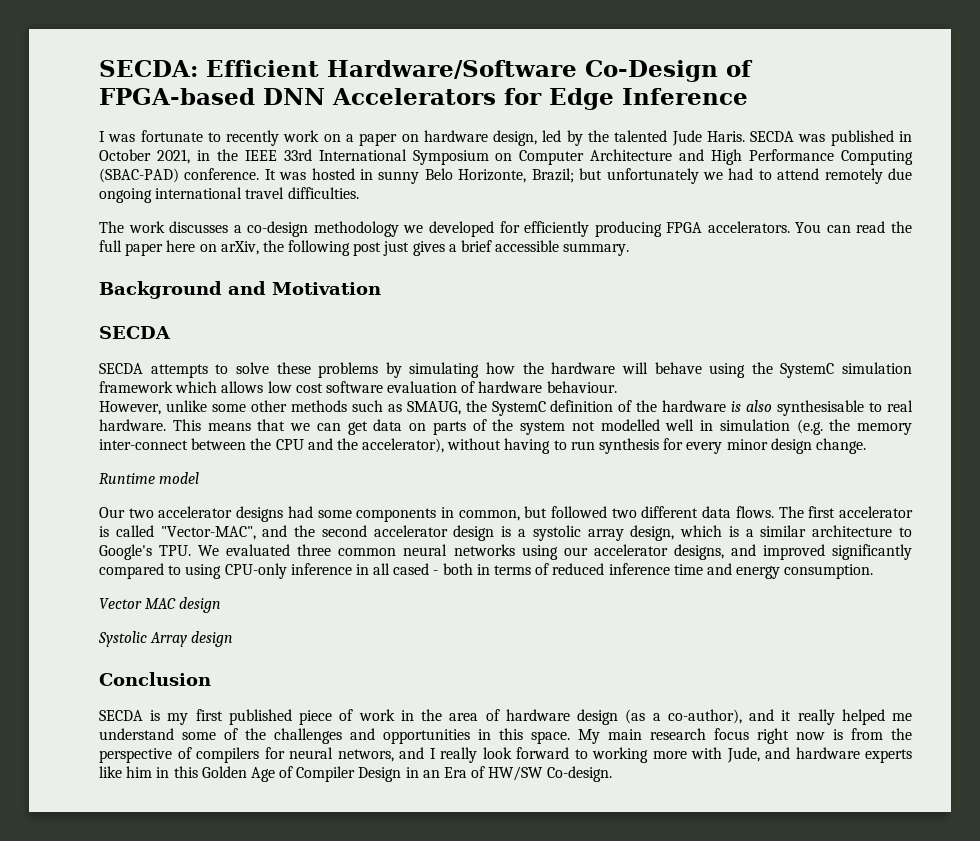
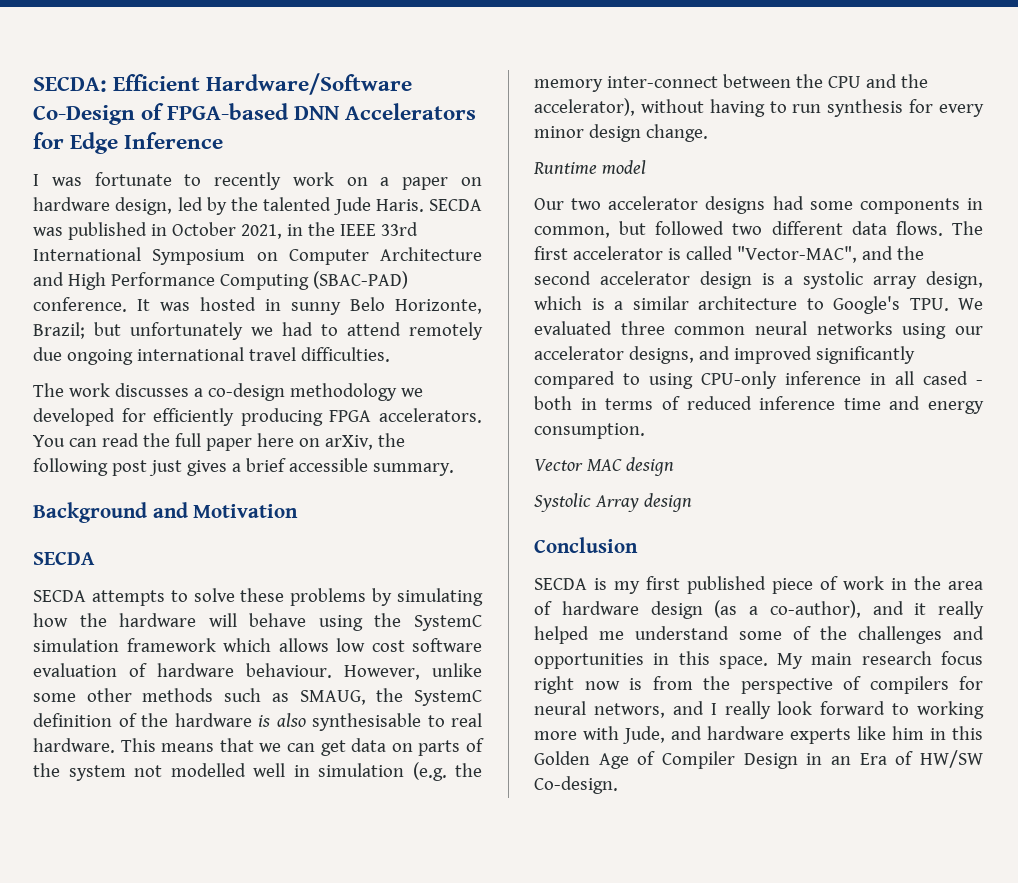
- SECDA attempts to solve these problems by simulating how the hardware will behave using the SystemC simulation framework which allows low cost software evaluation of hardware behaviour.
- However, unlike some other methods such as SMAUG, the SystemC definition of the hardware is also synthesisable to real hardware.
+ SECDA attempts to solve these problems by simulating how the hardware will behave using the SystemC simulation framework which allows low cost software evaluation of hardware behaviour. However, unlike some other methods such as SMAUG, the SystemC definition of the hardware is also synthesisable to real hardware.

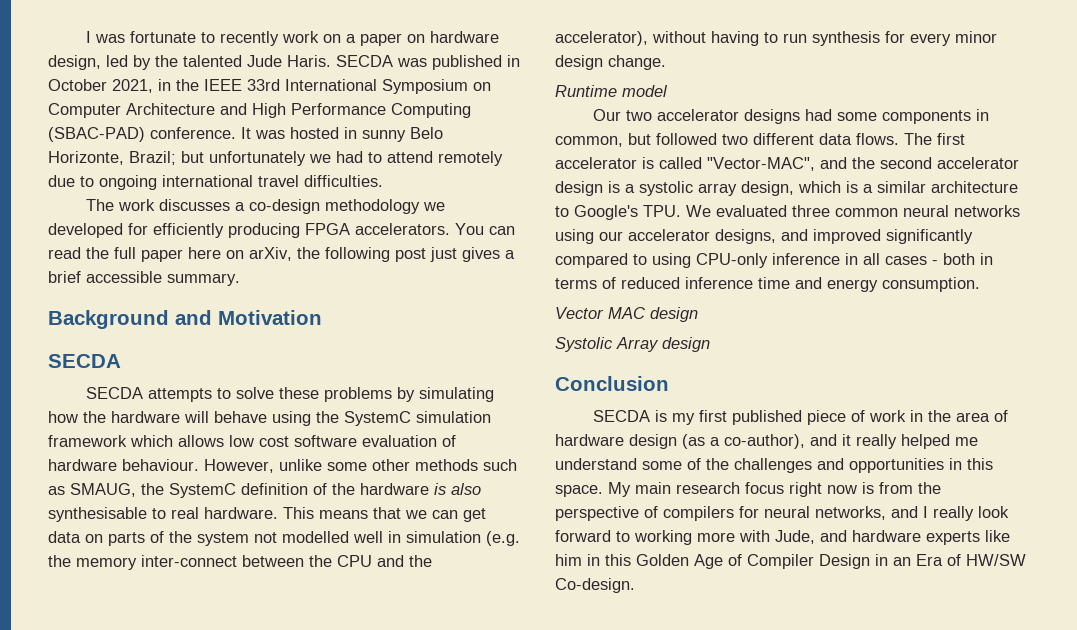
- SECDA: Efficient Hardware/Software Co-Design of FPGA-based DNN Accelerators for Edge Inference
- It was hosted in sunny Belo Horizonte, Brazil; but unfortunately we had to attend remotely due ongoing international travel difficulties.
+ It was hosted in sunny Belo Horizonte, Brazil; but unfortunately we had to attend remotely due to ongoing international travel difficulties.
- The first accelerator is called "Vector-MAC", and the second accelerator design is a systolic array design, which is a similar architecture to Google's TPU. We evaluated three common neural networks using our accelerator designs, and improved significantly compared to using CPU-only inference in all cased - both in terms of reduced inference time and energy consumption.
+ The first accelerator is called "Vector-MAC", and the second accelerator design is a systolic array design, which is a similar architecture to Google's TPU. We evaluated three common neural networks using our accelerator designs, and improved significantly compared to using CPU-only inference in all cases - both in terms of reduced inference time and energy consumption.
- My main research focus right now is from the perspective of compilers for neural networs, and I really look forward to working more with Jude, and hardware experts like him in this Golden Age of Compiler Design in an Era of HW/SW Co-design.
+ My main research focus right now is from the perspective of compilers for neural networks, and I really look forward to working more with Jude, and hardware experts like him in this Golden Age of Compiler Design in an Era of HW/SW Co-design.

